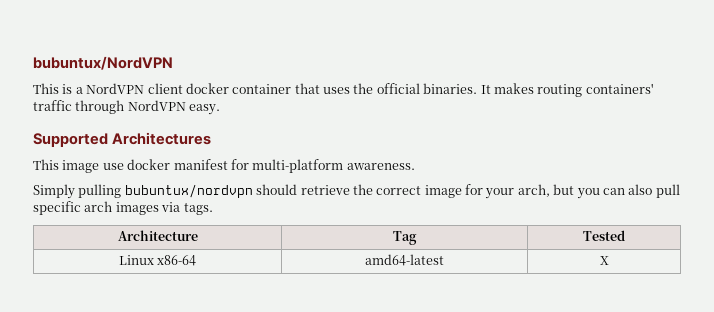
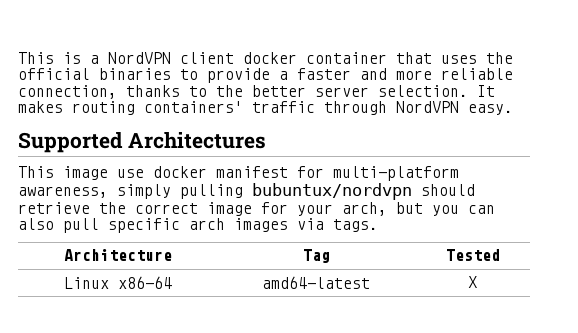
- bubuntux/NordVPN
- This is a NordVPN client docker container that uses the official binaries.
+ This is a NordVPN client docker container that uses the official binaries to provide a faster and more reliable connection, thanks to the better server selection.
- This image use docker manifest for multi-platform awareness.
- Simply pulling bubuntux/nordvpn should retrieve the correct image for your arch, but you can also pull specific arch images via tags.
+ This image use docker manifest for multi-platform awareness, simply pulling bubuntux/nordvpn should retrieve the correct image for your arch, but you can also pull specific arch images via tags.

